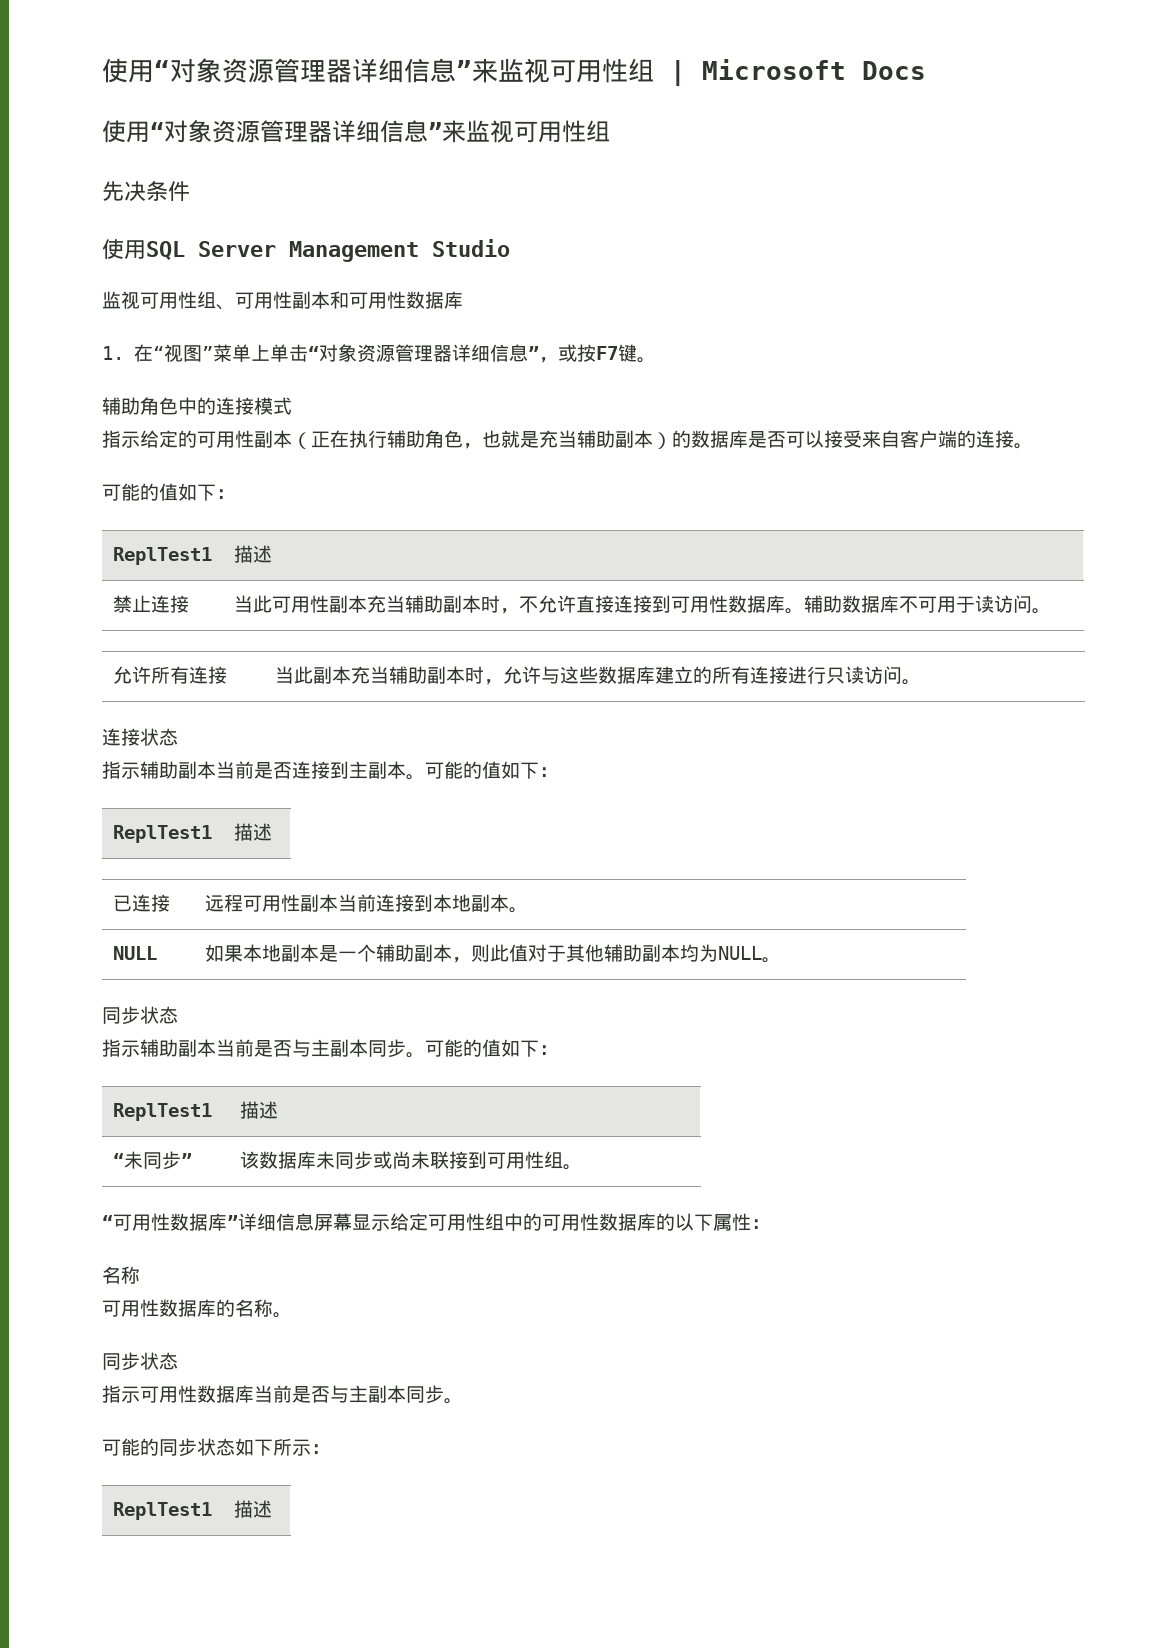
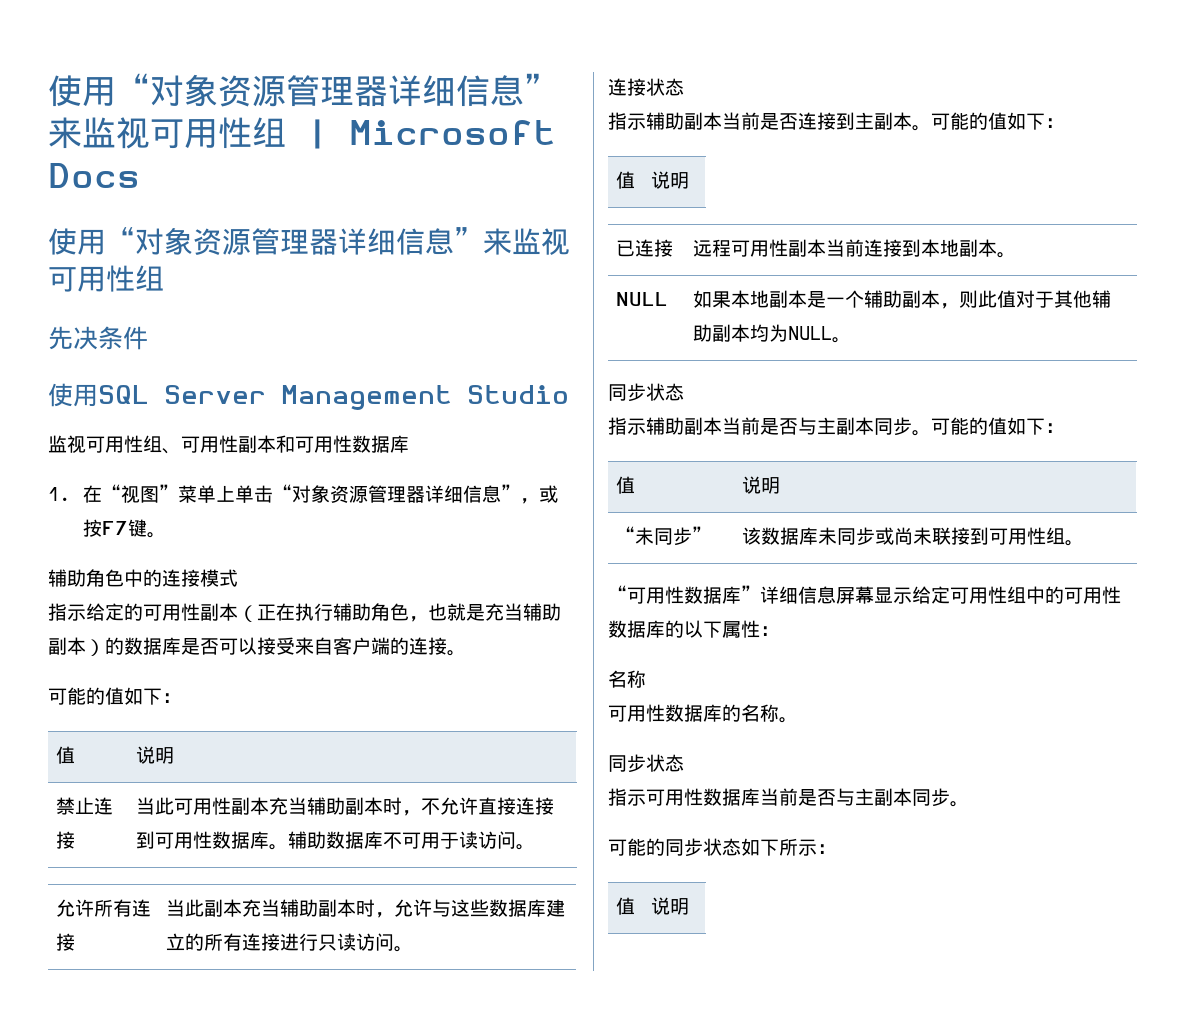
  指示给定的可用性副本（正在执行辅助角色，也就是充当辅助副本）的数据库是否可以接受来自客户端的连接。
  可能的值如下：
- ReplTest1 | 描述
+ 值 | 说明
  指示辅助副本当前是否连接到主副本。可能的值如下：
- ReplTest1 | 描述
+ 值 | 说明
  指示辅助副本当前是否与主副本同步。可能的值如下：
- ReplTest1 | 描述
+ 值 | 说明
  可能的同步状态如下所示：
- ReplTest1 | 描述
+ 值 | 说明

